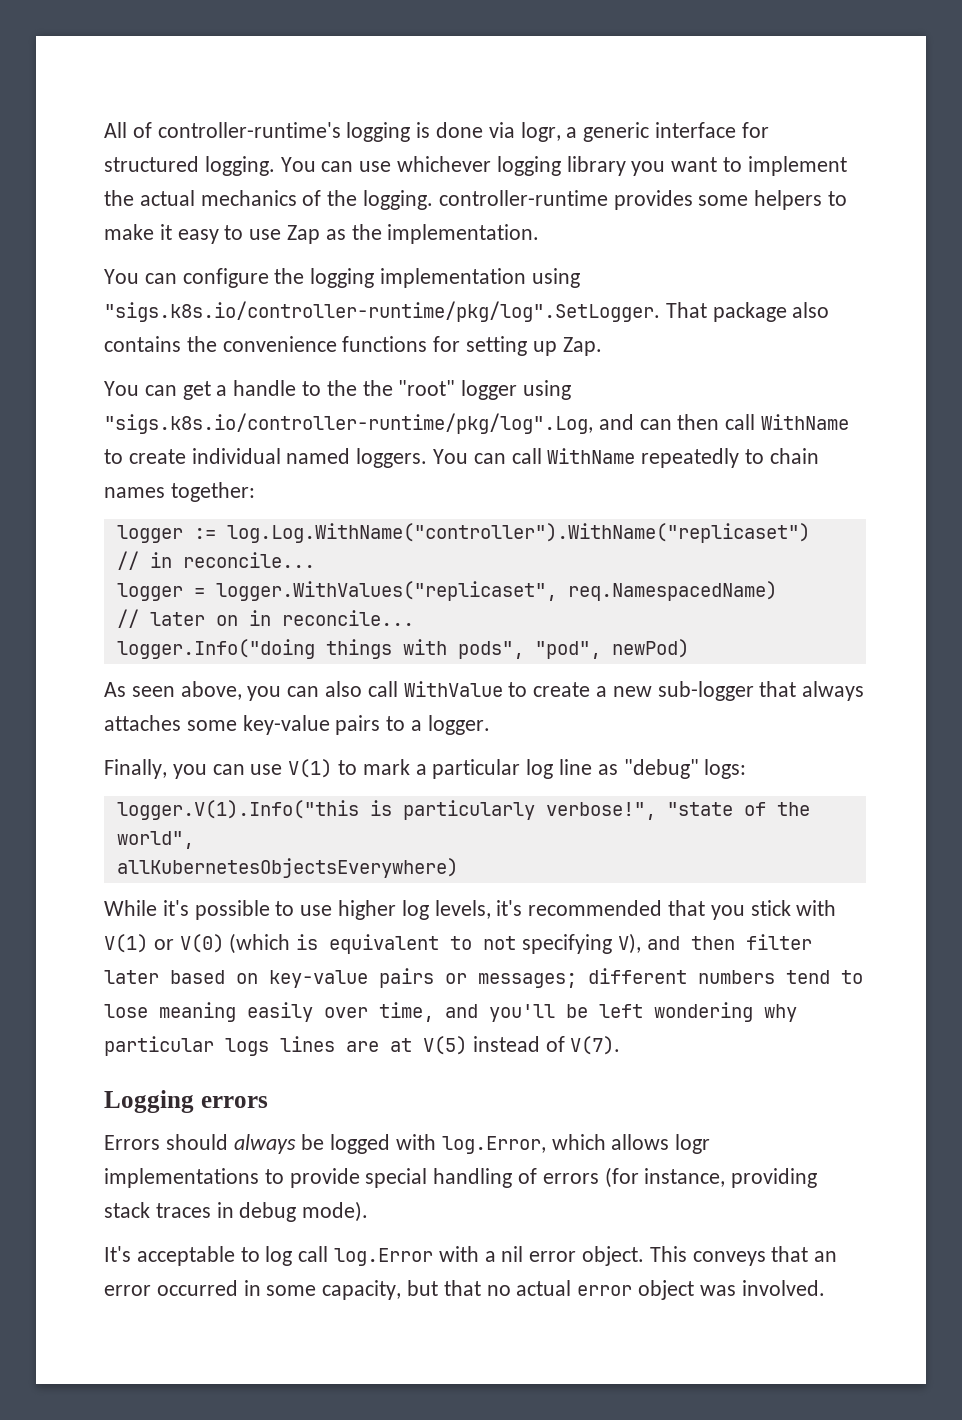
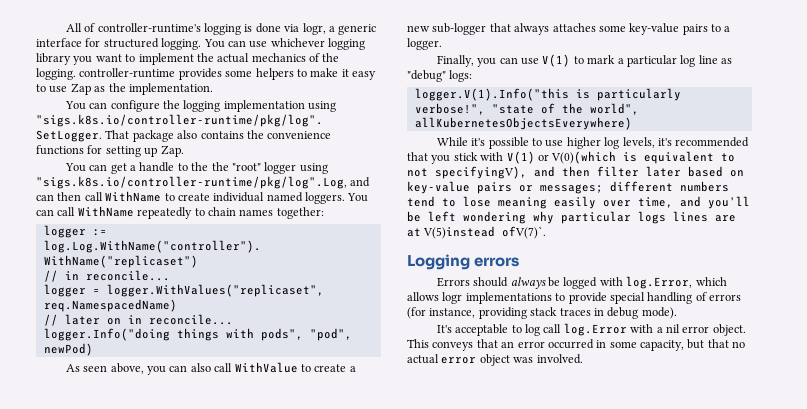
- While it's possible to use higher log levels, it's recommended that you stick with V(1) or V(0) (which is equivalent to not specifying V), and then filter later based on key-value pairs or messages; different numbers tend to lose meaning easily over time, and you'll be left wondering why particular logs lines are at V(5) instead of V(7).
+ While it's possible to use higher log levels, it's recommended that you stick with V(1) or V(0)(which is equivalent to not specifyingV), and then filter later based on key-value pairs or messages; different numbers tend to lose meaning easily over time, and you'll be left wondering why particular logs lines are at V(5)instead ofV(7)`.

